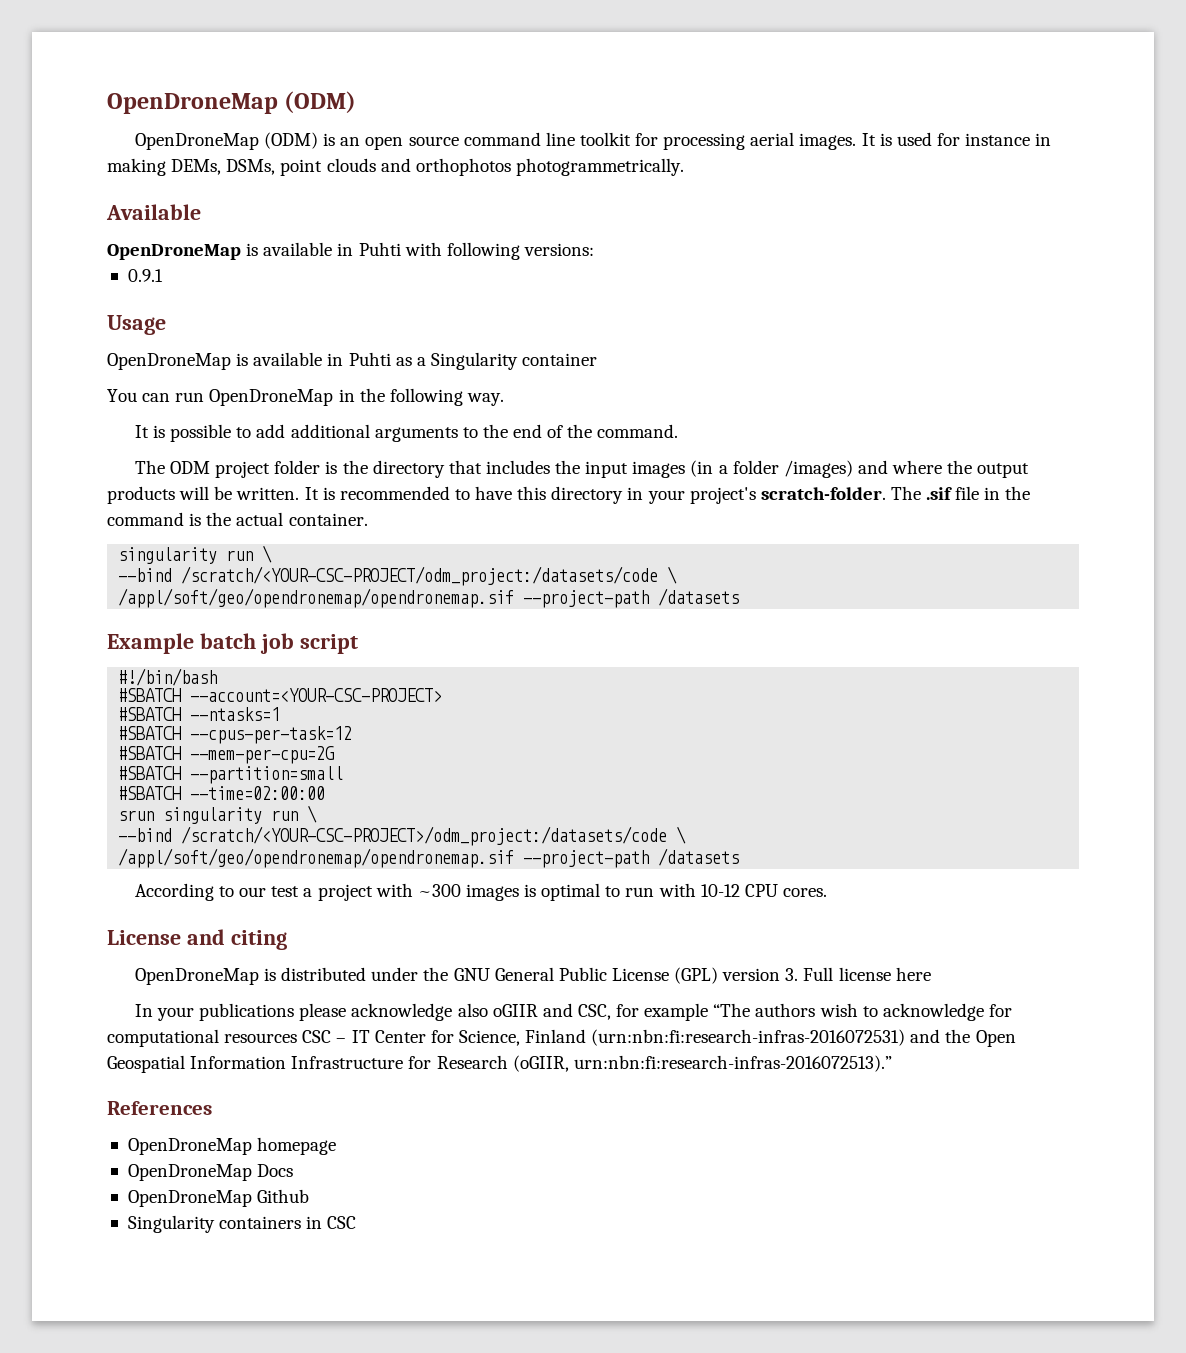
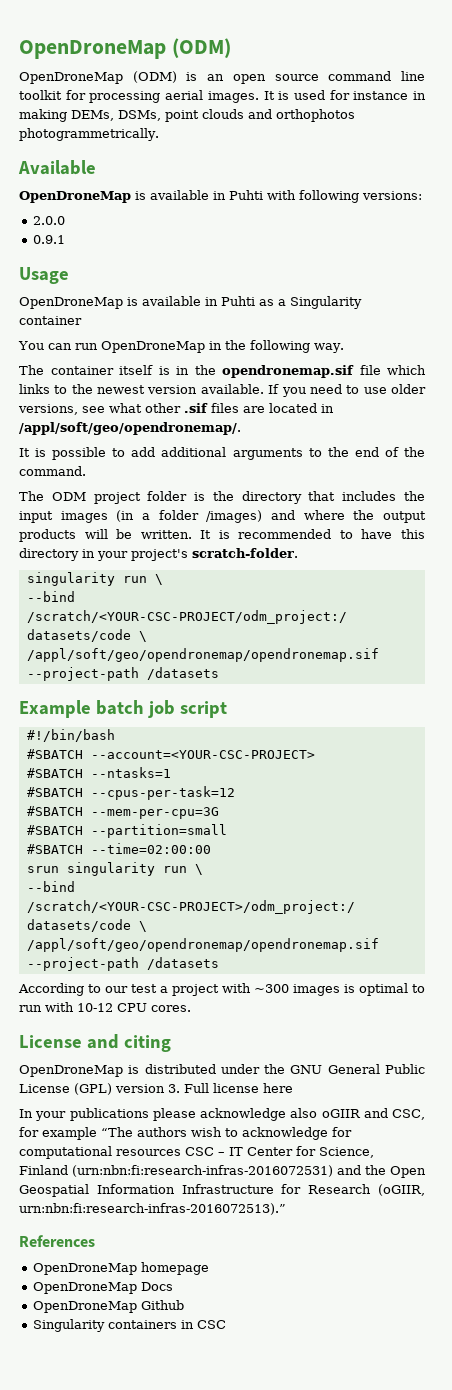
+ 2.0.0
+ The container itself is in the opendronemap.sif file which links to the newest version available. If you need to use older versions, see what other .sif files are located in /appl/soft/geo/opendronemap/.
- The .sif file in the command is the actual container.
- #SBATCH --mem-per-cpu=2G
+ #SBATCH --mem-per-cpu=3G

